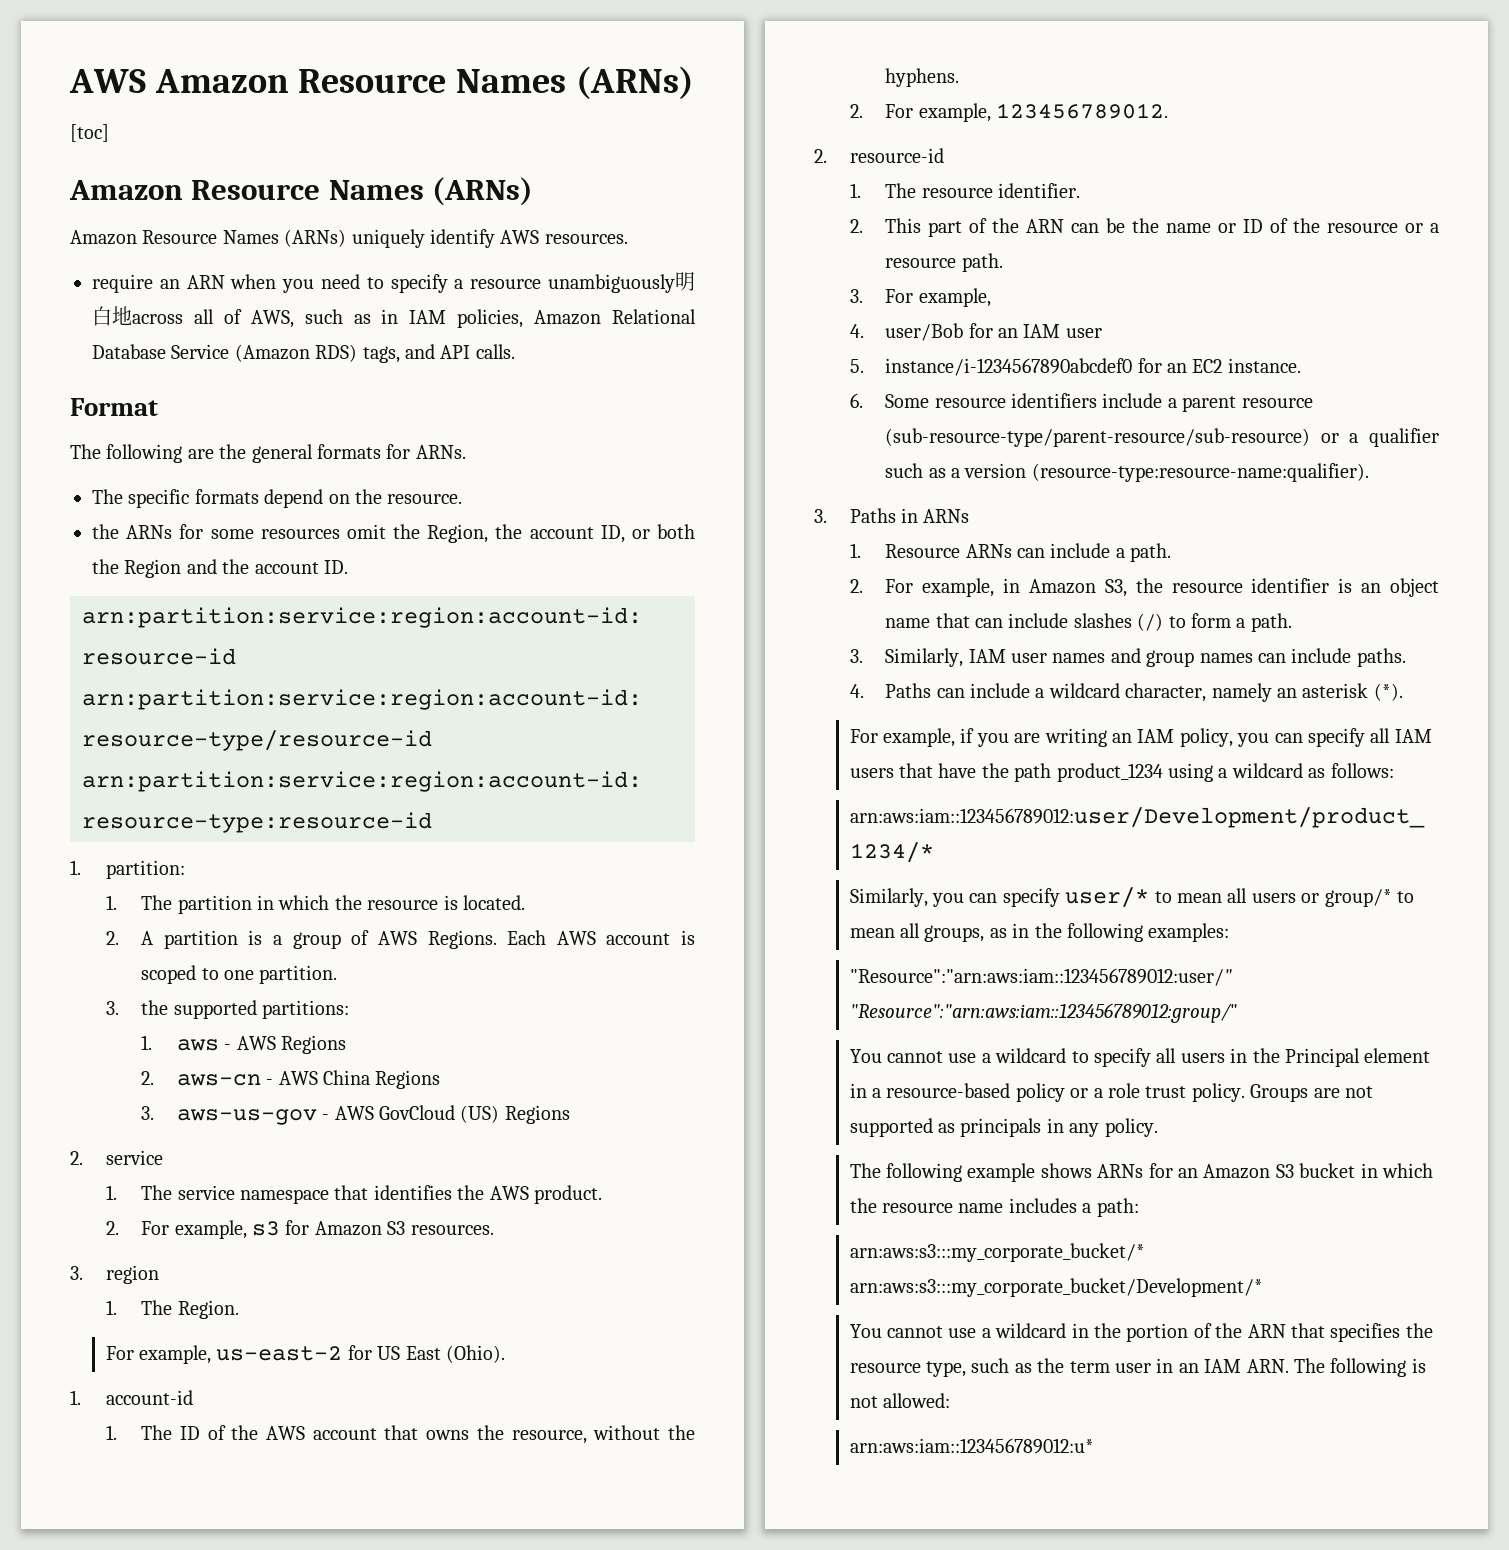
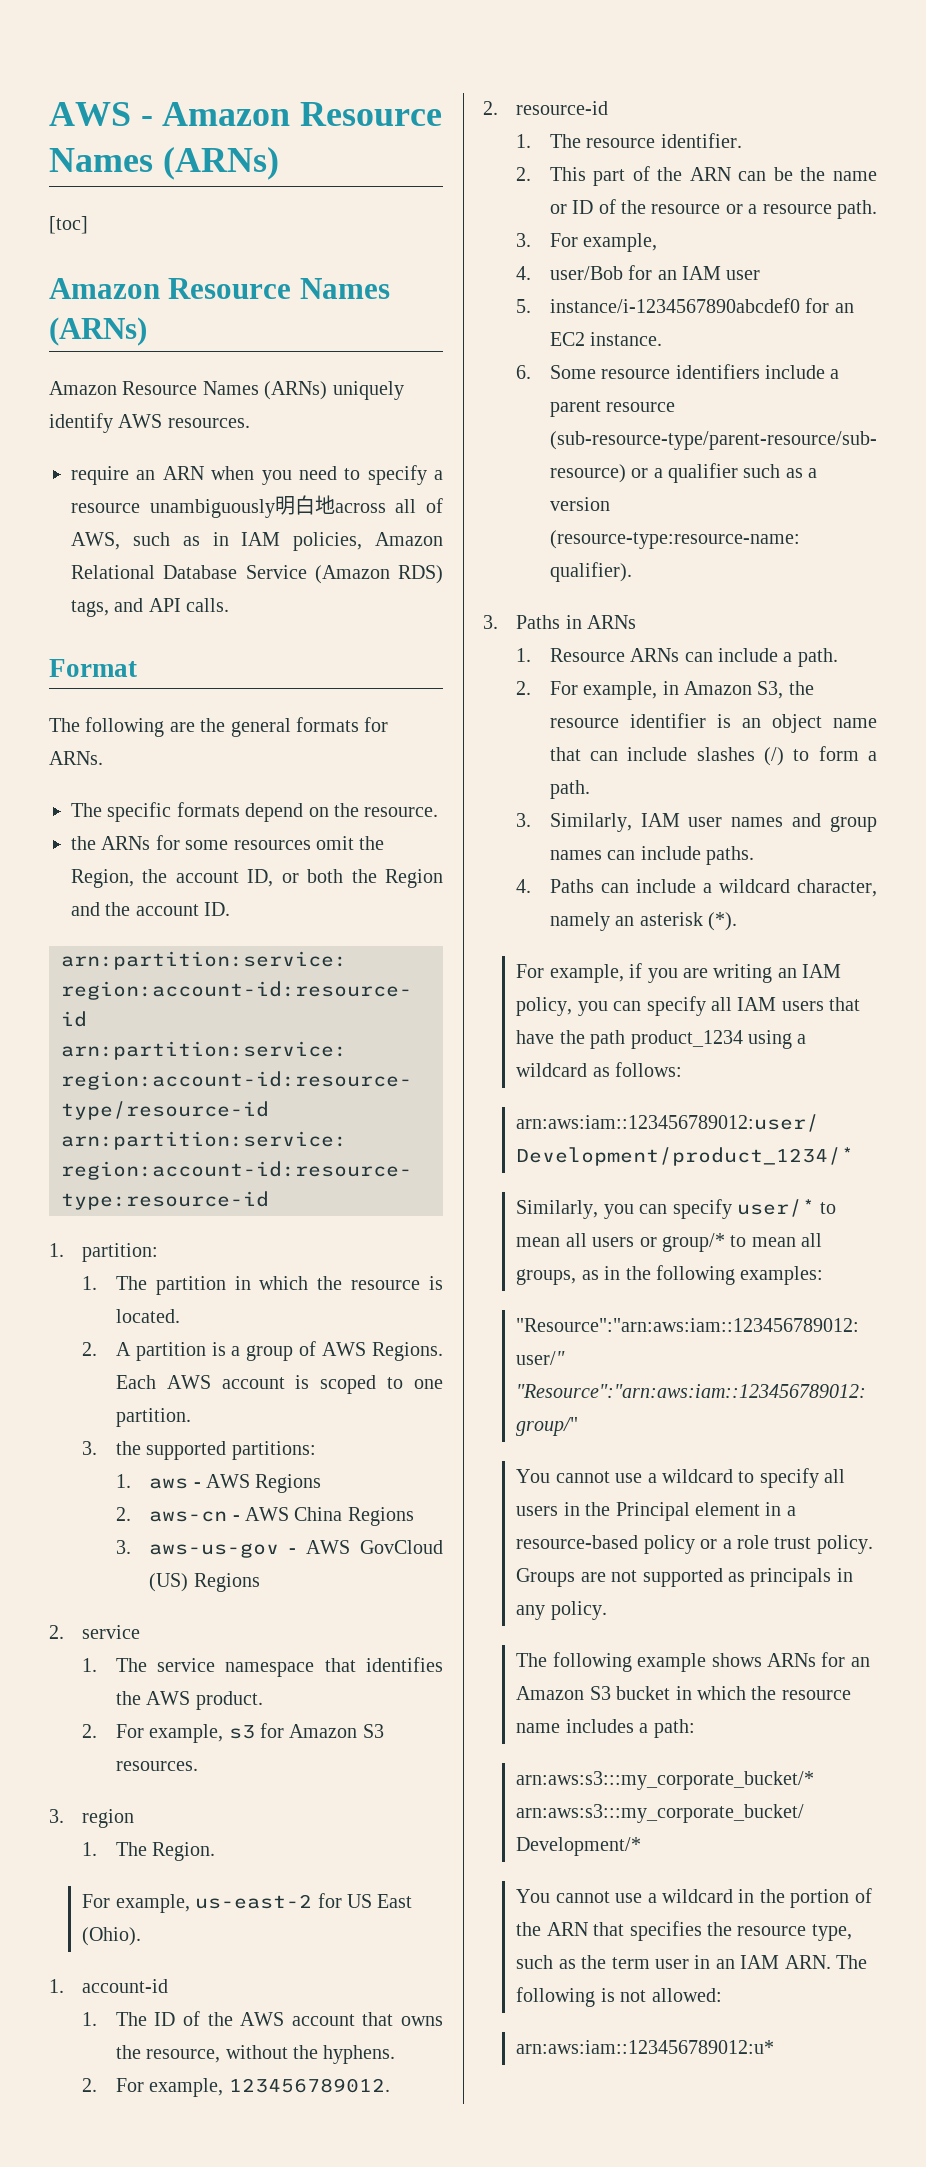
- AWS Amazon Resource Names (ARNs)
+ AWS - Amazon Resource Names (ARNs)

